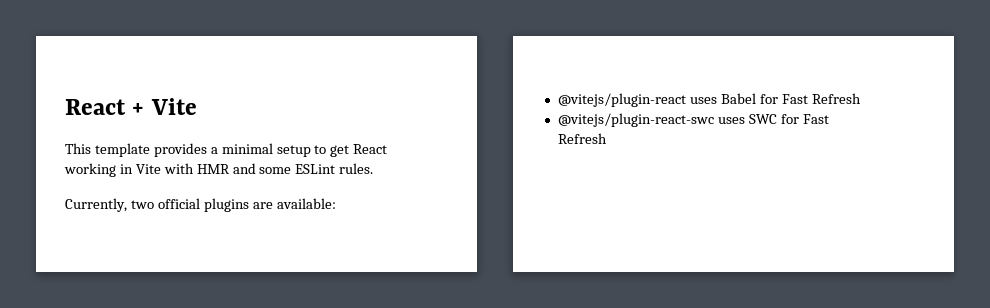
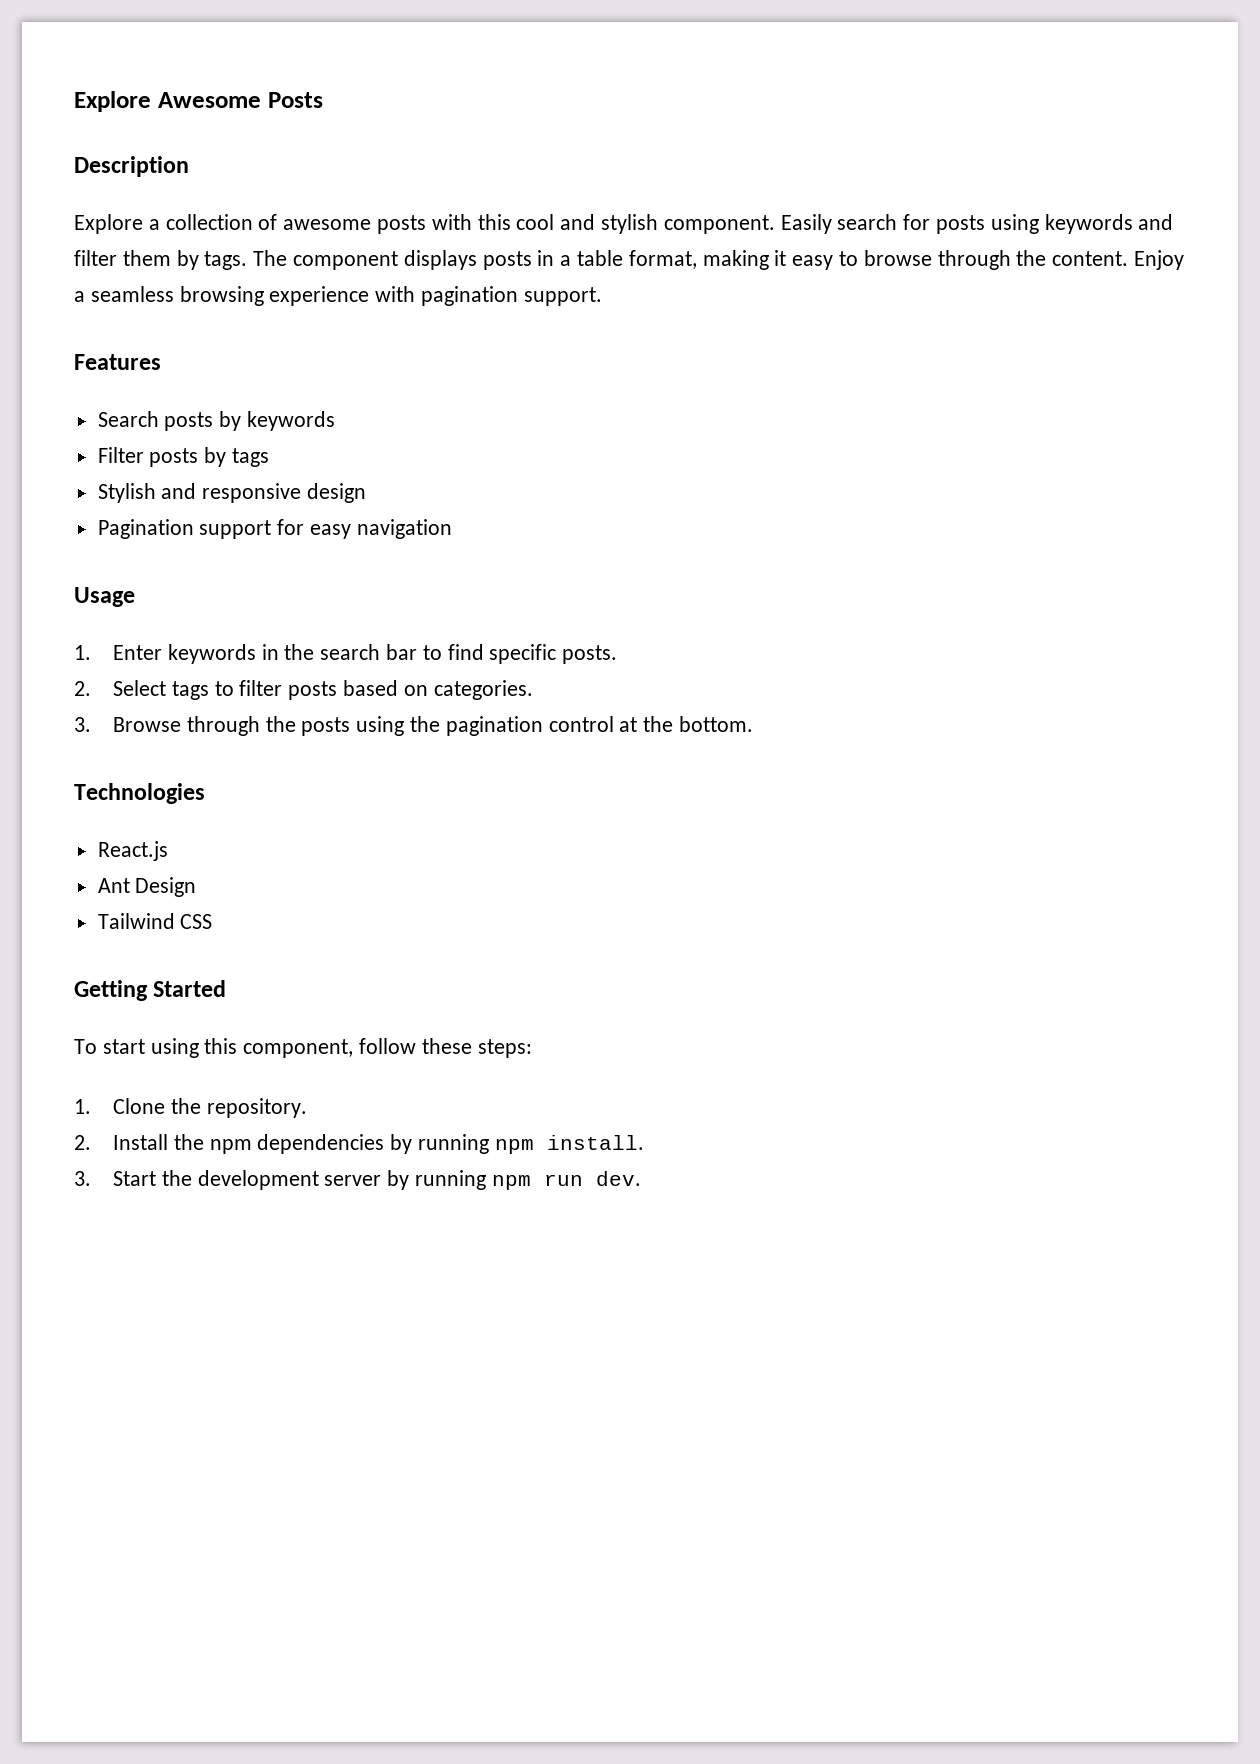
- React + Vite
- This template provides a minimal setup to get React working in Vite with HMR and some ESLint rules.
- Currently, two official plugins are available:
- @vitejs/plugin-react uses Babel for Fast Refresh
- @vitejs/plugin-react-swc uses SWC for Fast Refresh
+ Explore Awesome Posts
+ Description
+ Explore a collection of awesome posts with this cool and stylish component. Easily search for posts using keywords and filter them by tags. The component displays posts in a table format, making it easy to browse through the content. Enjoy a seamless browsing experience with pagination support.
+ Features
+ Search posts by keywords
+ Filter posts by tags
+ Stylish and responsive design
+ Pagination support for easy navigation
+ Usage
+ 1. Enter keywords in the search bar to find specific posts.
+ 2. Select tags to filter posts based on categories.
+ 3. Browse through the posts using the pagination control at the bottom.
+ Technologies
+ React.js
+ Ant Design
+ Tailwind CSS
+ Getting Started
+ To start using this component, follow these steps:
+ 1. Clone the repository.
+ 2. Install the npm dependencies by running npm install.
+ 3. Start the development server by running npm run dev.

